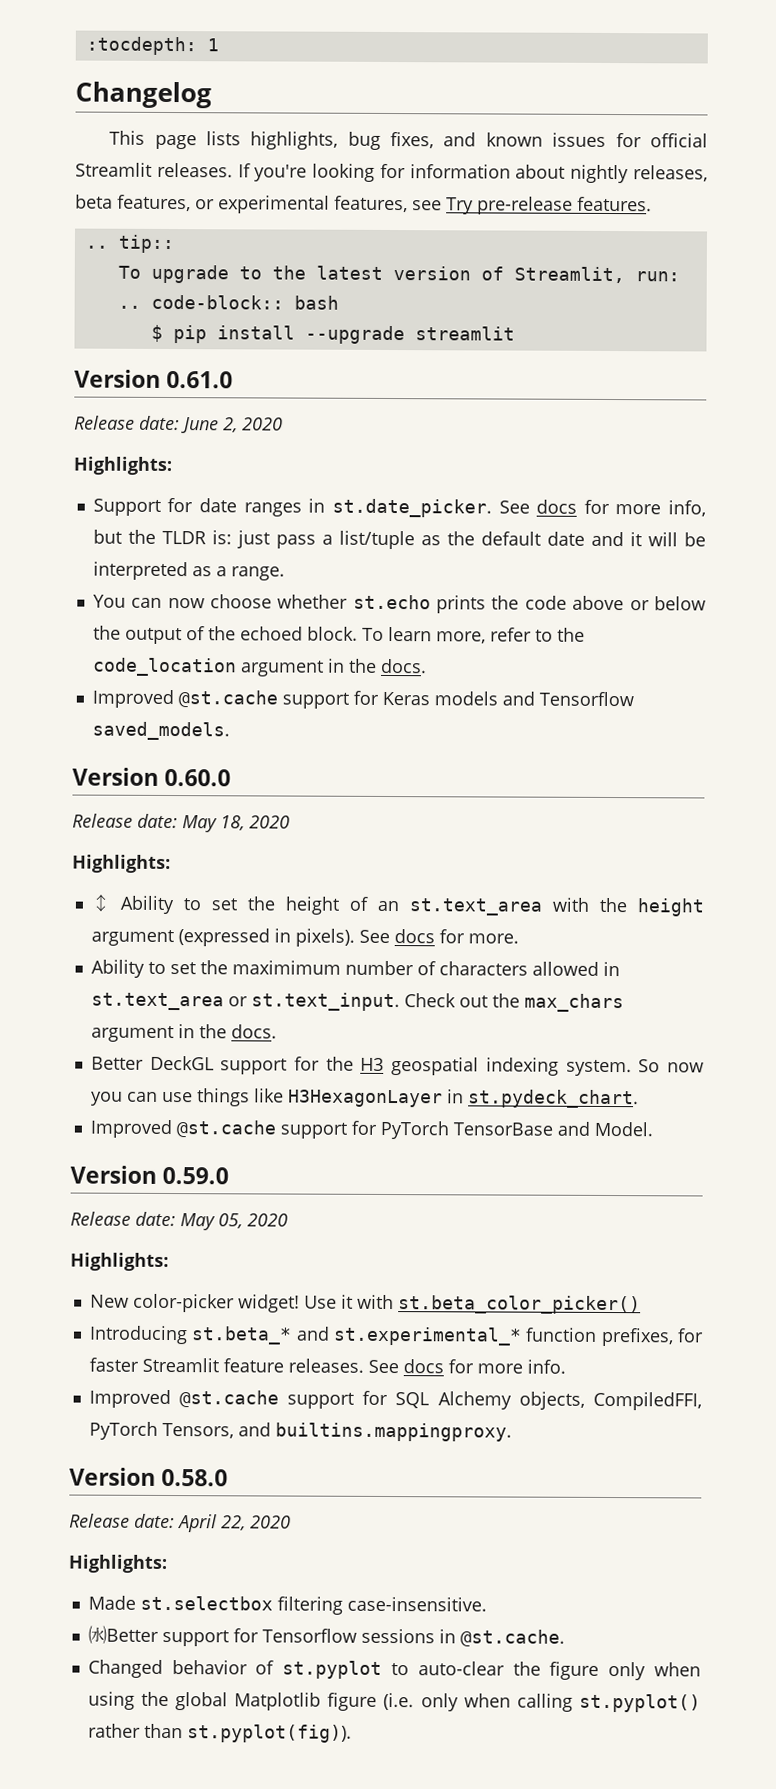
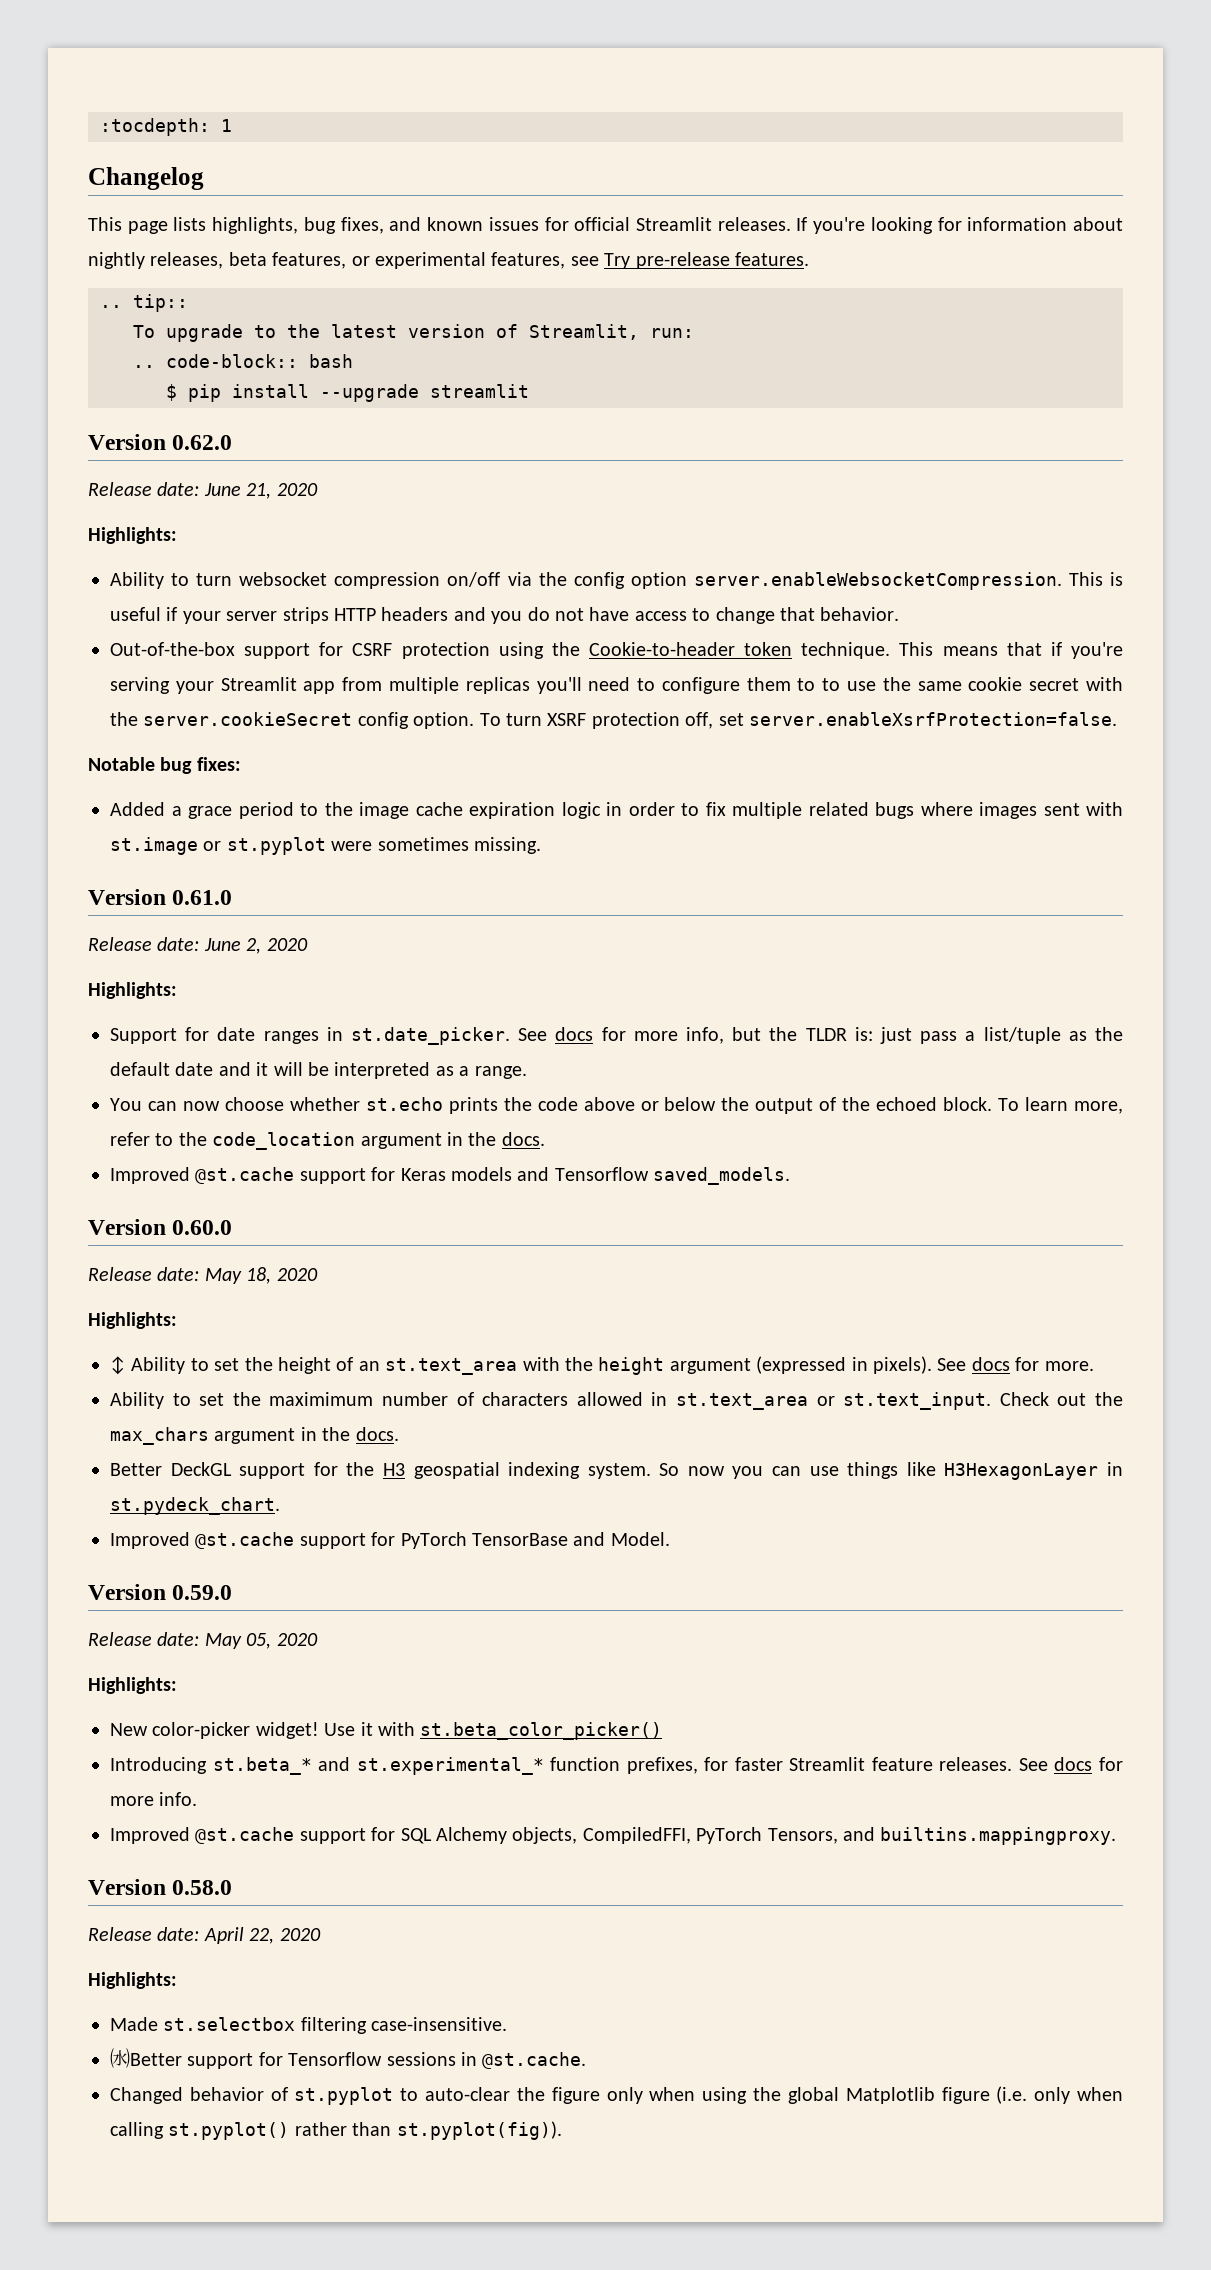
+ Version 0.62.0
+ Release date: June 21, 2020
+ Highlights:
+ Ability to turn websocket compression on/off via the config option server.enableWebsocketCompression. This is useful if your server strips HTTP headers and you do not have access to change that behavior.
+ Out-of-the-box support for CSRF protection using the Cookie-to-header token technique. This means that if you're serving your Streamlit app from multiple replicas you'll need to configure them to to use the same cookie secret with the server.cookieSecret config option. To turn XSRF protection off, set server.enableXsrfProtection=false.
+ Notable bug fixes:
+ Added a grace period to the image cache expiration logic in order to fix multiple related bugs where images sent with st.image or st.pyplot were sometimes missing.

